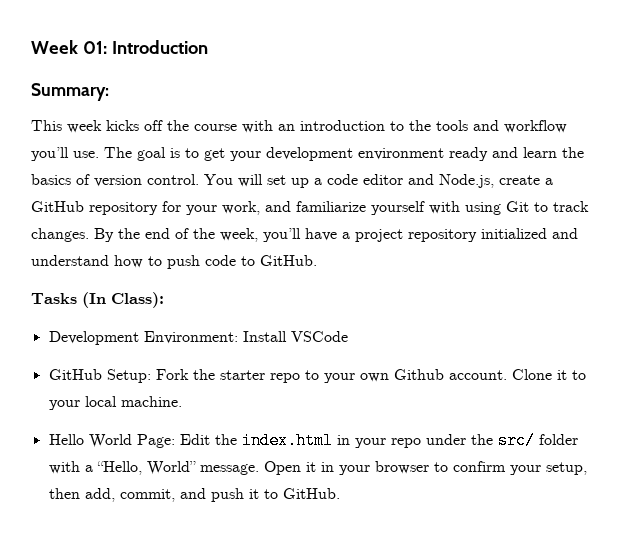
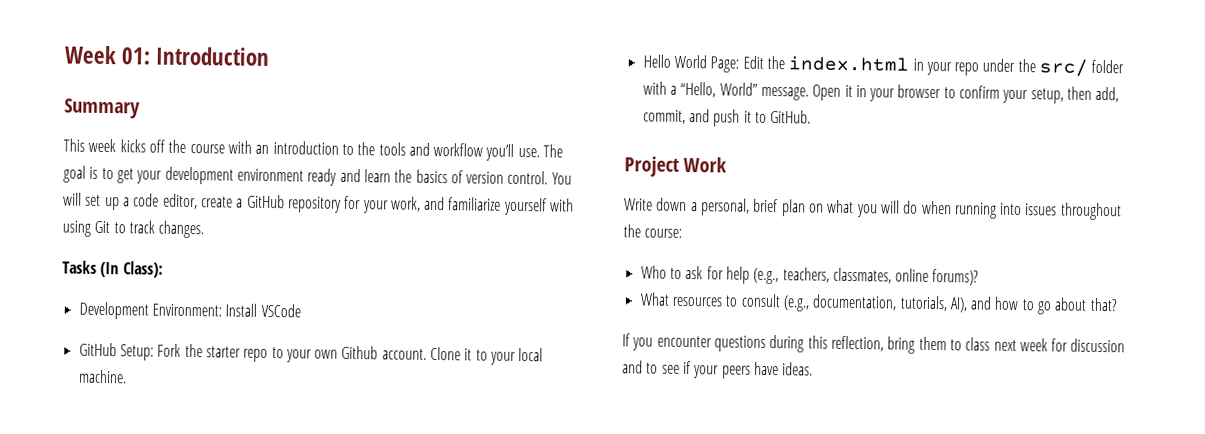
- Summary:
+ Summary
- You will set up a code editor and Node.js, create a GitHub repository for your work, and familiarize yourself with using Git to track changes. By the end of the week, you’ll have a project repository initialized and understand how to push code to GitHub.
+ You will set up a code editor, create a GitHub repository for your work, and familiarize yourself with using Git to track changes.
+ Project Work
+ Write down a personal, brief plan on what you will do when running into issues throughout the course:
+ Who to ask for help (e.g., teachers, classmates, online forums)?
+ What resources to consult (e.g., documentation, tutorials, AI), and how to go about that?
+ If you encounter questions during this reflection, bring them to class next week for discussion and to see if your peers have ideas.

